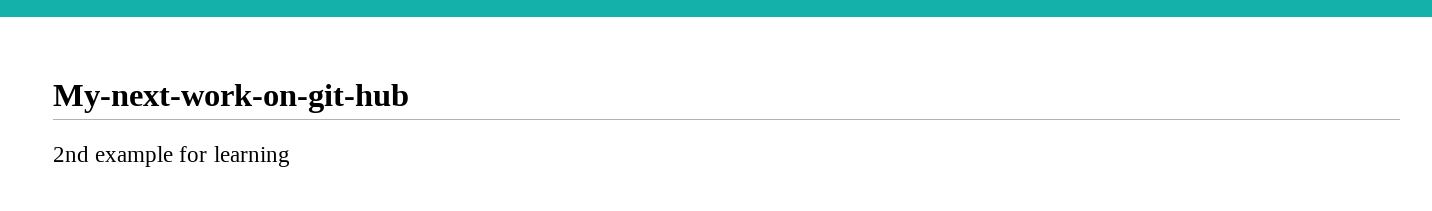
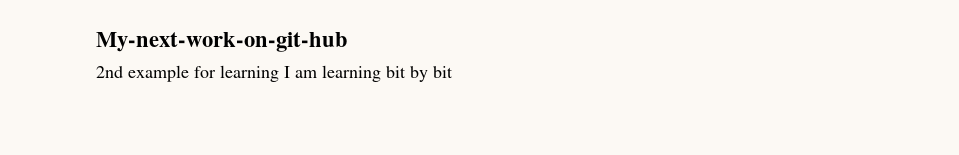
- 2nd example for learning
+ 2nd example for learning I am learning bit by bit

